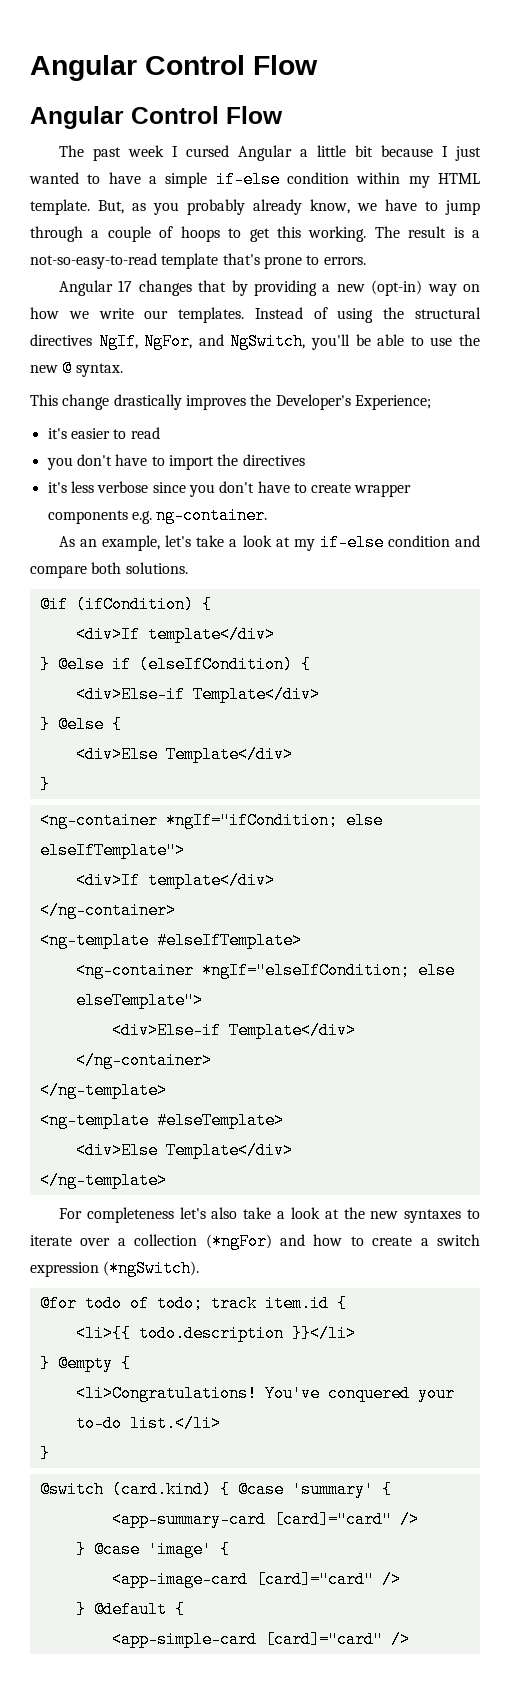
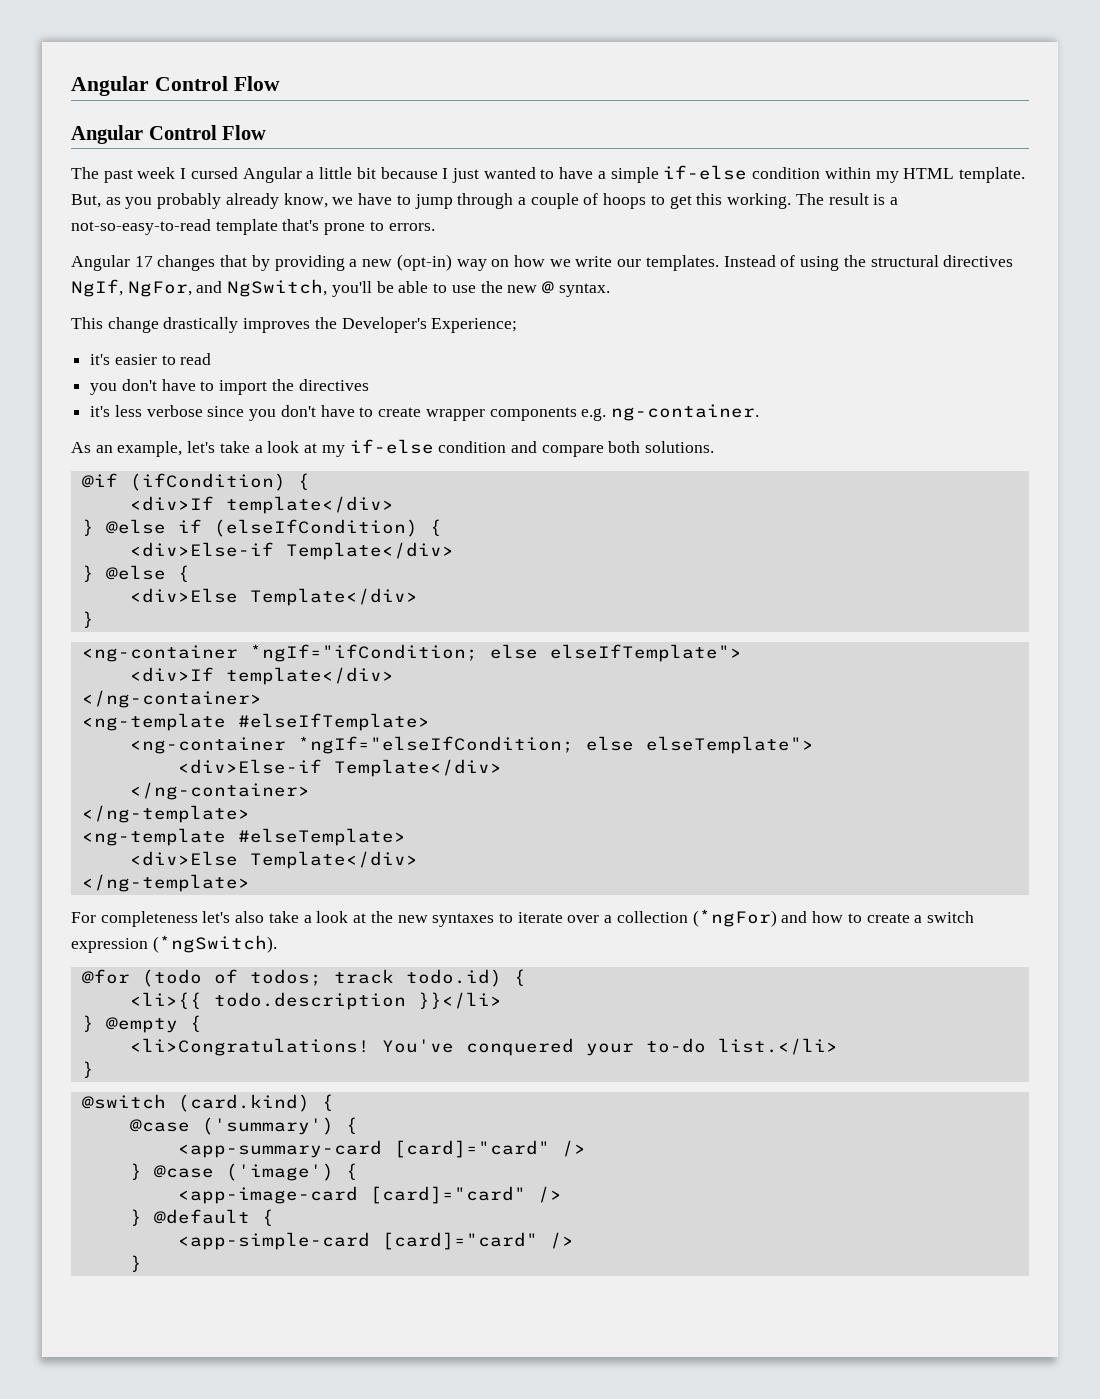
- @for todo of todo; track item.id {
+ @for (todo of todos; track todo.id) {
- @switch (card.kind) { @case 'summary' {
+ @switch (card.kind) {
+ @case ('summary') {
- } @case 'image' {
+ } @case ('image') {
  <app-simple-card [card]="card" />
+ }

